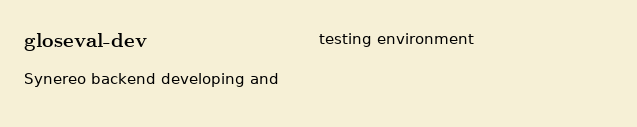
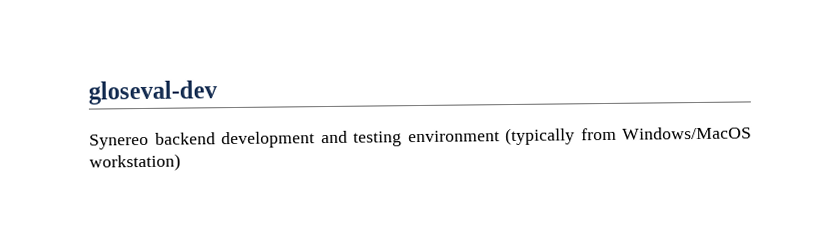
- Synereo backend developing and testing environment
+ Synereo backend development and testing environment (typically from Windows/MacOS workstation)

